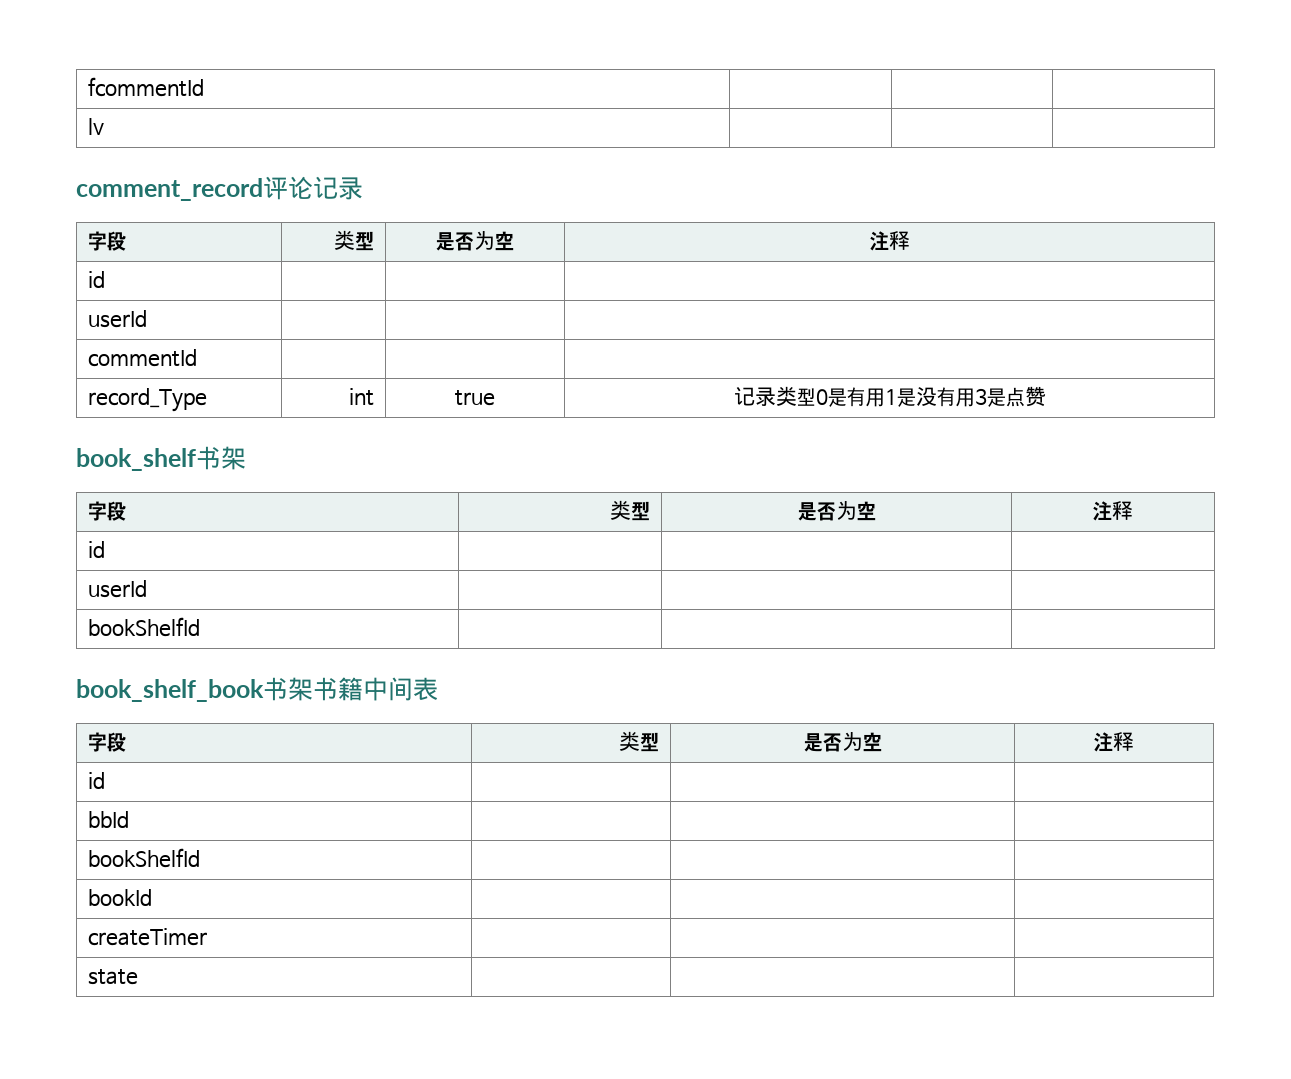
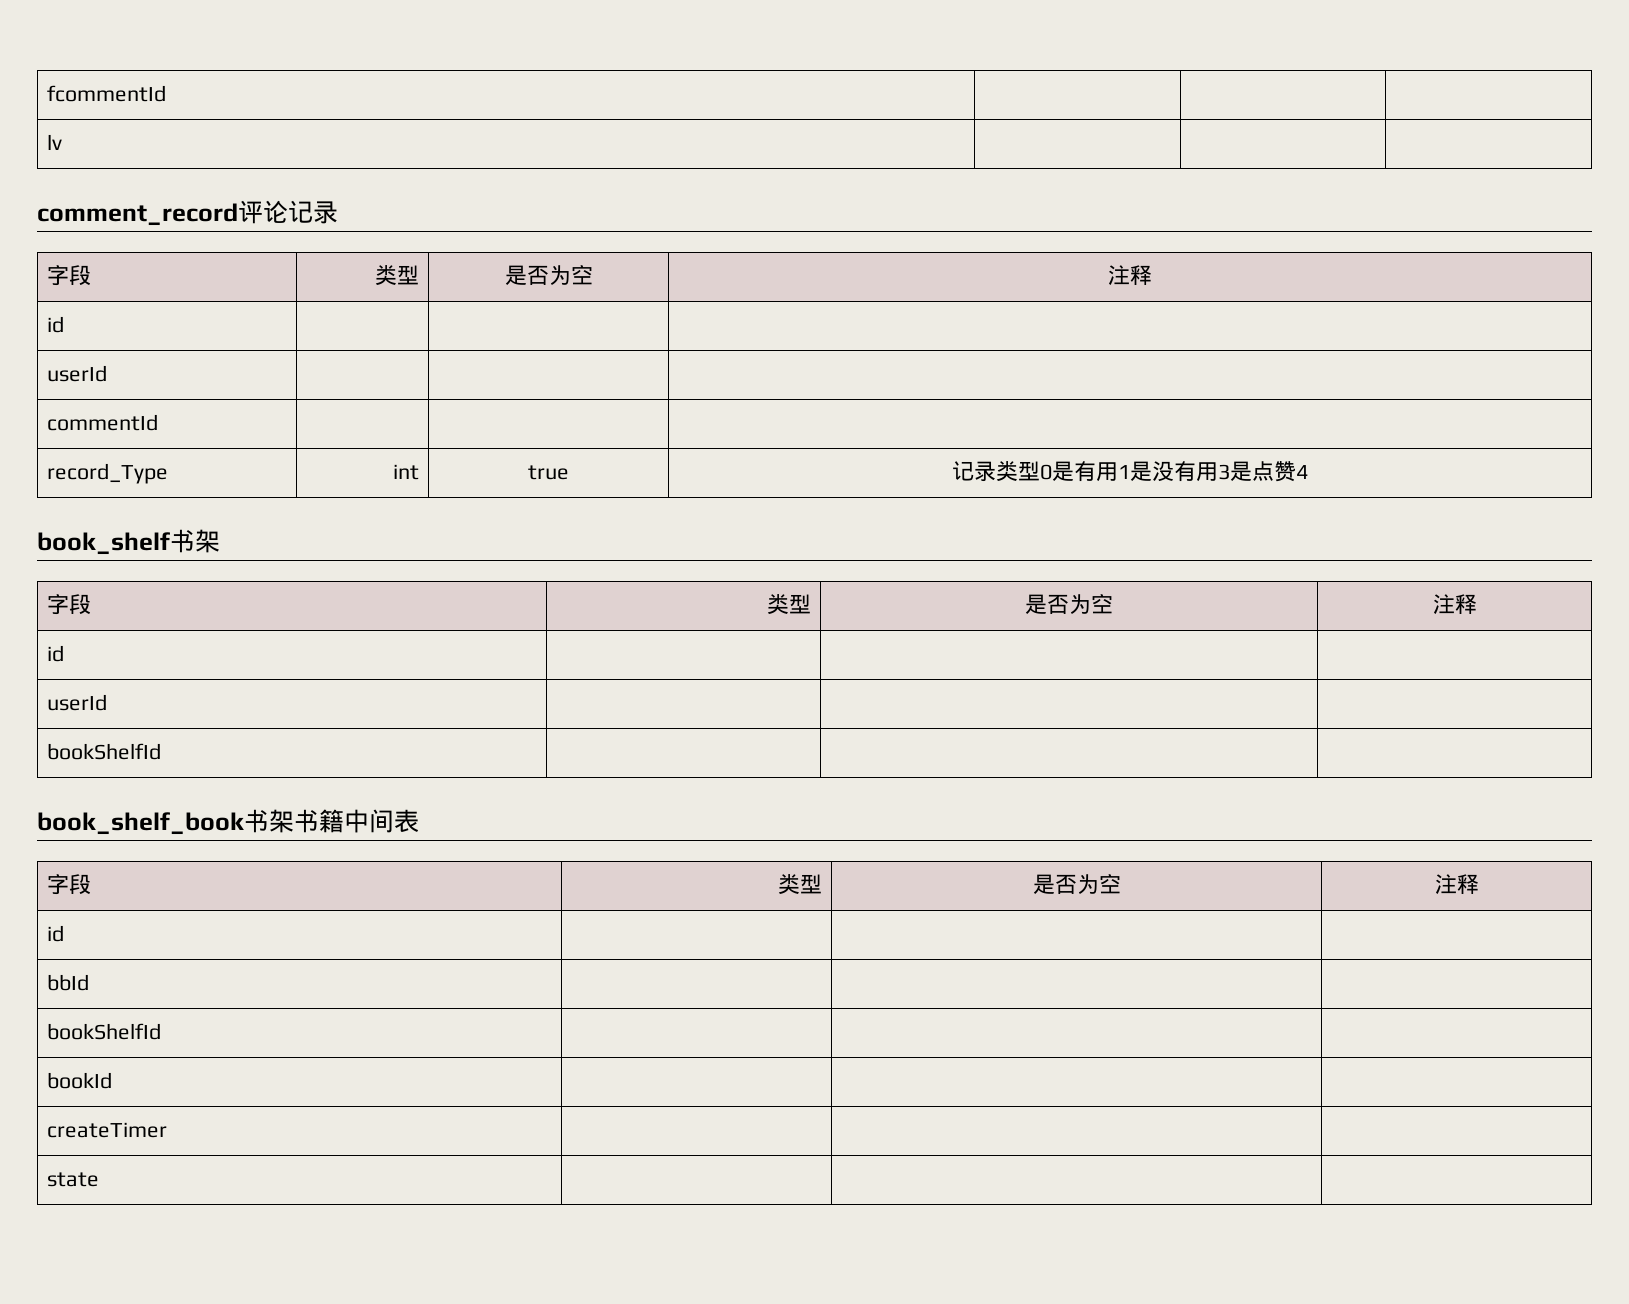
- record_Type | int | true | 记录类型0是有用1是没有用3是点赞
+ record_Type | int | true | 记录类型0是有用1是没有用3是点赞4

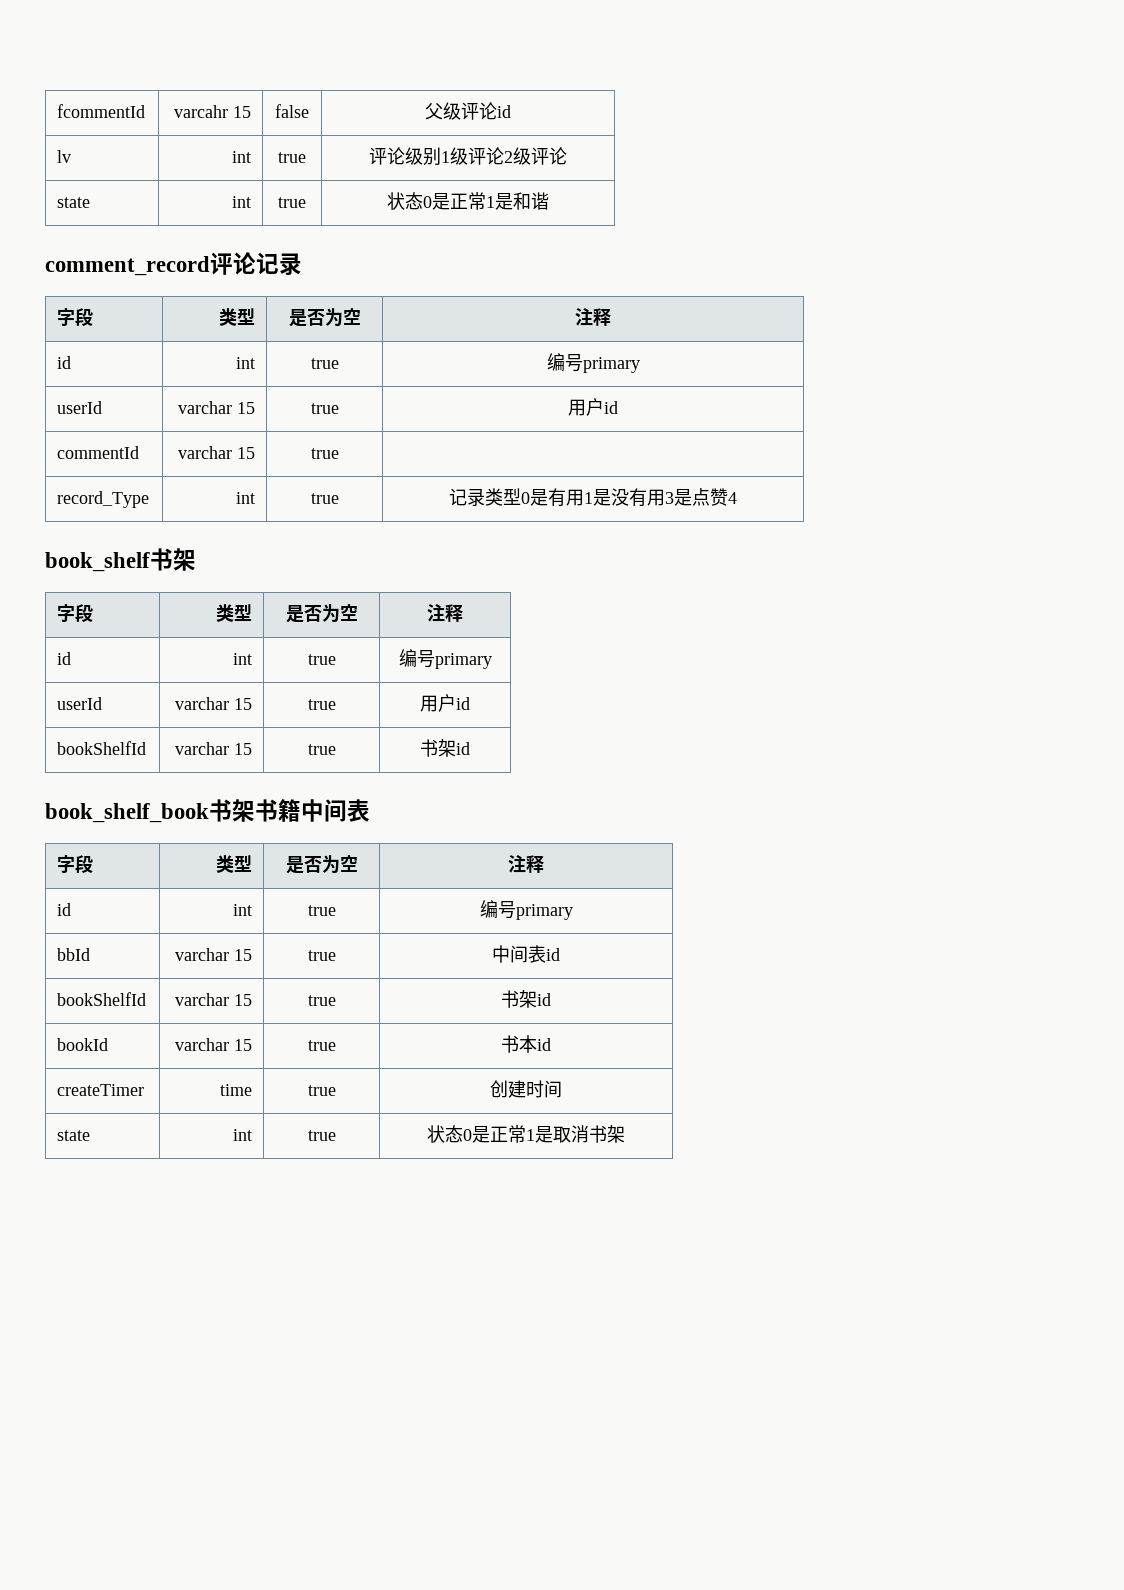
- fcommentId | | |
- lv | | |
+ fcommentId | varcahr 15 | false | 父级评论id
+ lv | int | true | 评论级别1级评论2级评论
+ state | int | true | 状态0是正常1是和谐
  comment_record评论记录
  字段 | 类型 | 是否为空 | 注释
- id | | |
- userId | | |
- commentId | | |
+ id | int | true | 编号primary
+ userId | varchar 15 | true | 用户id
+ commentId | varchar 15 | true |
  book_shelf书架
  字段 | 类型 | 是否为空 | 注释
- id | | |
- userId | | |
- bookShelfId | | |
+ id | int | true | 编号primary
+ userId | varchar 15 | true | 用户id
+ bookShelfId | varchar 15 | true | 书架id
  book_shelf_book书架书籍中间表
  字段 | 类型 | 是否为空 | 注释
- id | | |
- bbId | | |
- bookShelfId | | |
- bookId | | |
- createTimer | | |
- state | | |
+ id | int | true | 编号primary
+ bbId | varchar 15 | true | 中间表id
+ bookShelfId | varchar 15 | true | 书架id
+ bookId | varchar 15 | true | 书本id
+ createTimer | time | true | 创建时间
+ state | int | true | 状态0是正常1是取消书架

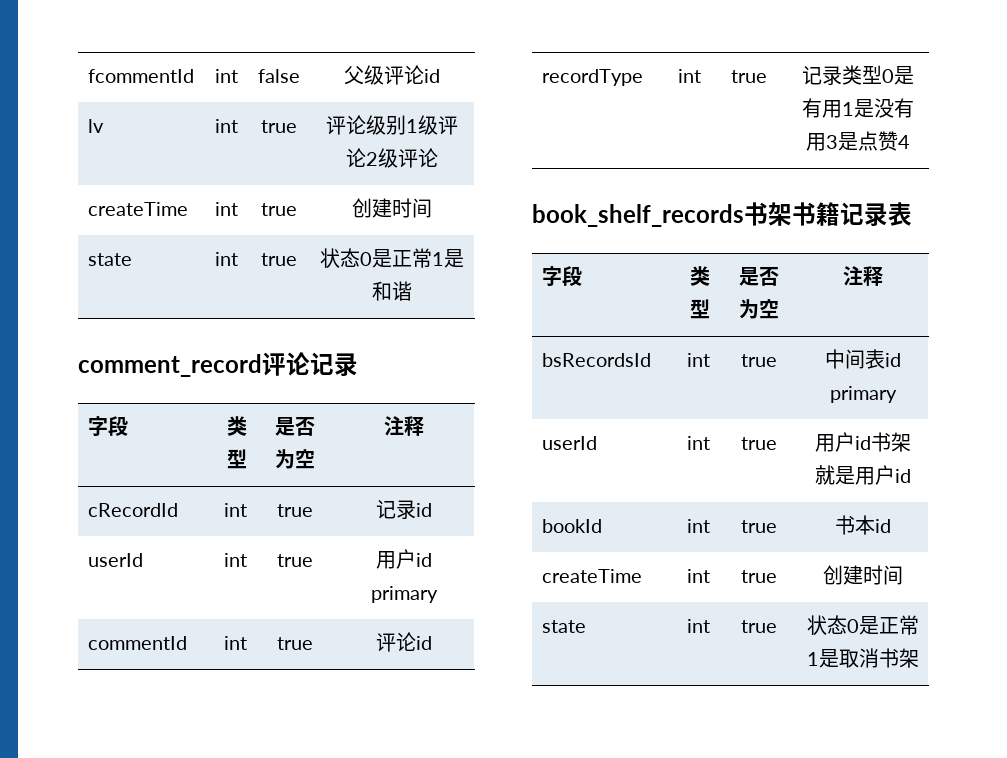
- fcommentId | varcahr 15 | false | 父级评论id
+ fcommentId | int | false | 父级评论id
  lv | int | true | 评论级别1级评论2级评论
+ createTime | int | true | 创建时间
  comment_record评论记录
  字段 | 类型 | 是否为空 | 注释
- id | int | true | 编号primary
- userId | varchar 15 | true | 用户id
+ cRecordId | int | true | 记录id
+ userId | int | true | 用户id primary
- commentId | varchar 15 | true |
- record_Type | int | true | 记录类型0是有用1是没有用3是点赞4
+ commentId | int | true | 评论id
+ recordType | int | true | 记录类型0是有用1是没有用3是点赞4
- book_shelf书架
+ book_shelf_records书架书籍记录表
  字段 | 类型 | 是否为空 | 注释
- id | int | true | 编号primary
- userId | varchar 15 | true | 用户id
- bookShelfId | varchar 15 | true | 书架id
- book_shelf_book书架书籍中间表
- 字段 | 类型 | 是否为空 | 注释
- id | int | true | 编号primary
- bbId | varchar 15 | true | 中间表id
- bookShelfId | varchar 15 | true | 书架id
+ bsRecordsId | int | true | 中间表id primary
+ userId | int | true | 用户id书架就是用户id
- bookId | varchar 15 | true | 书本id
- createTimer | time | true | 创建时间
+ bookId | int | true | 书本id
+ createTime | int | true | 创建时间

